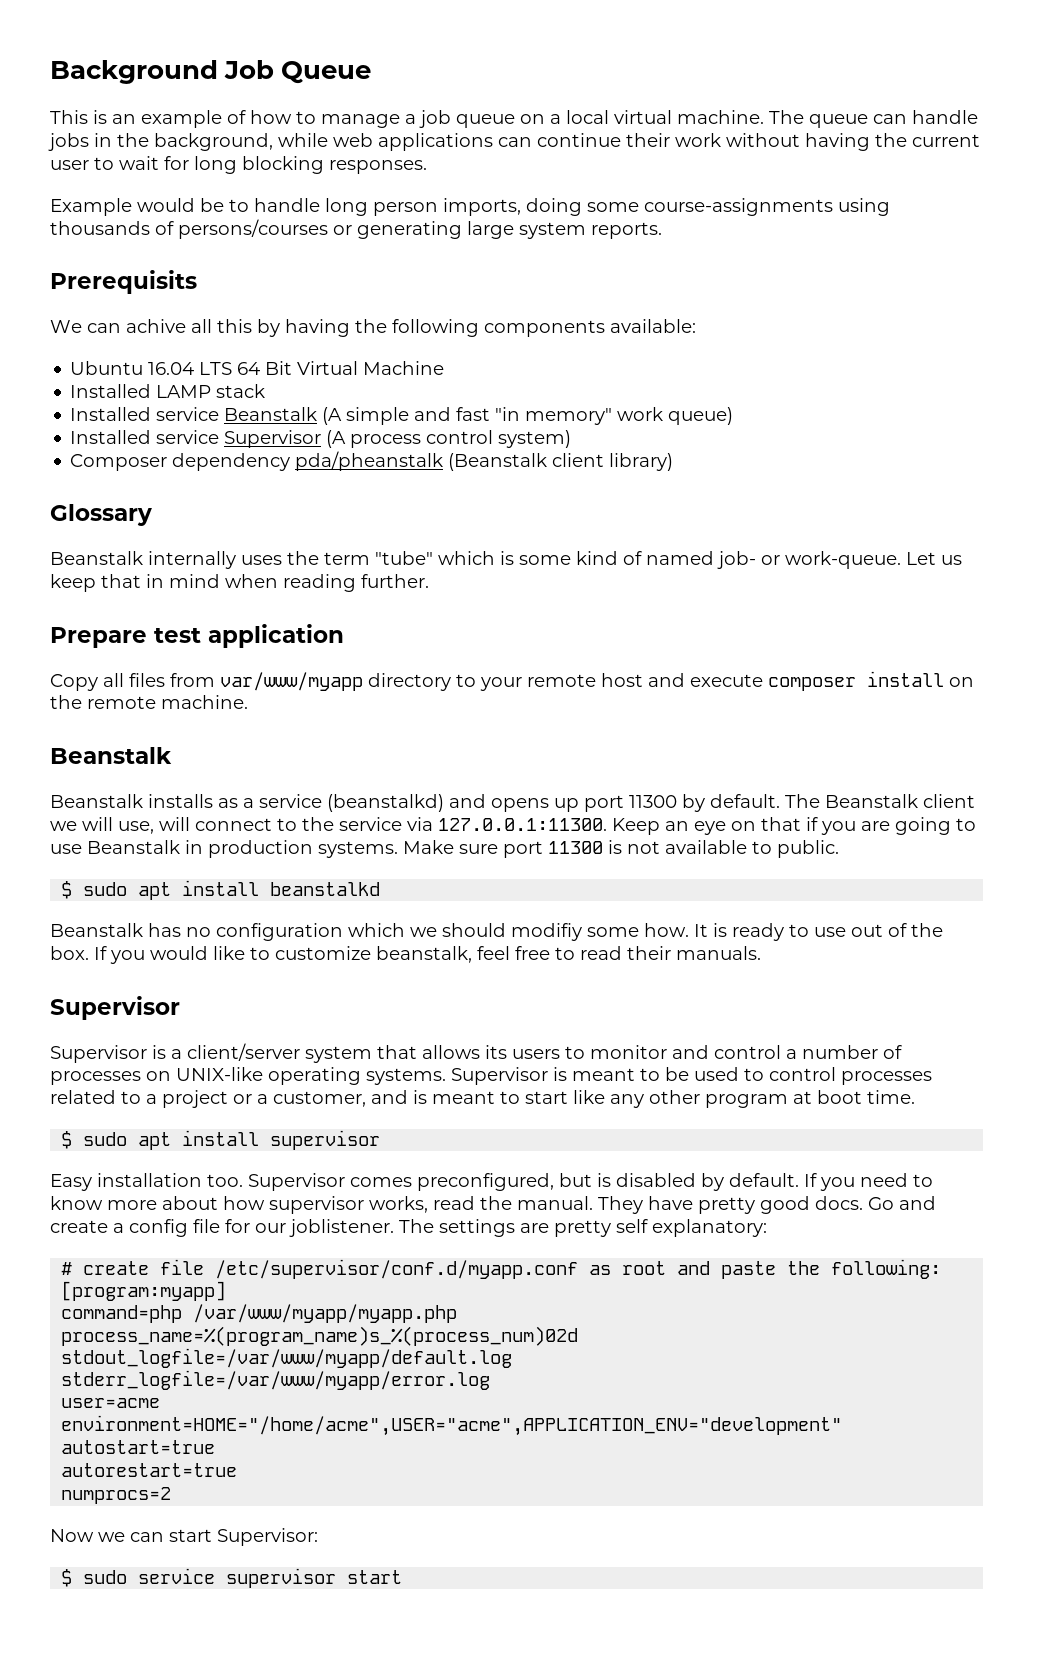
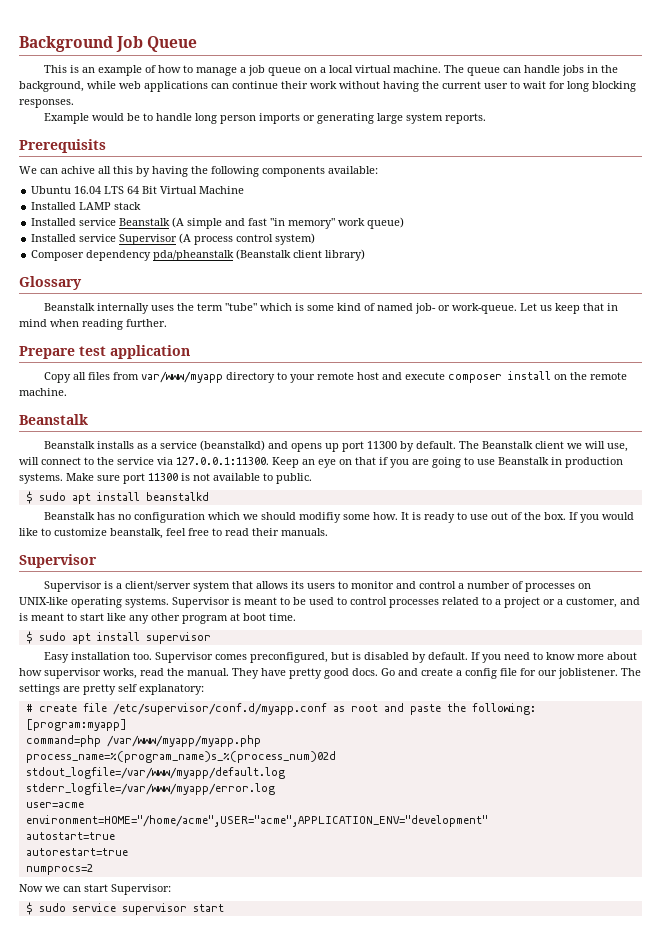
- Example would be to handle long person imports, doing some course-assignments using thousands of persons/courses or generating large system reports.
+ Example would be to handle long person imports or generating large system reports.

